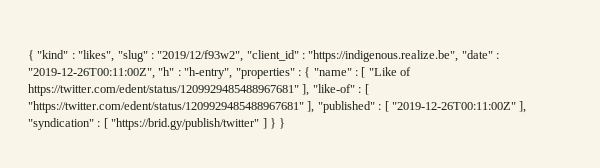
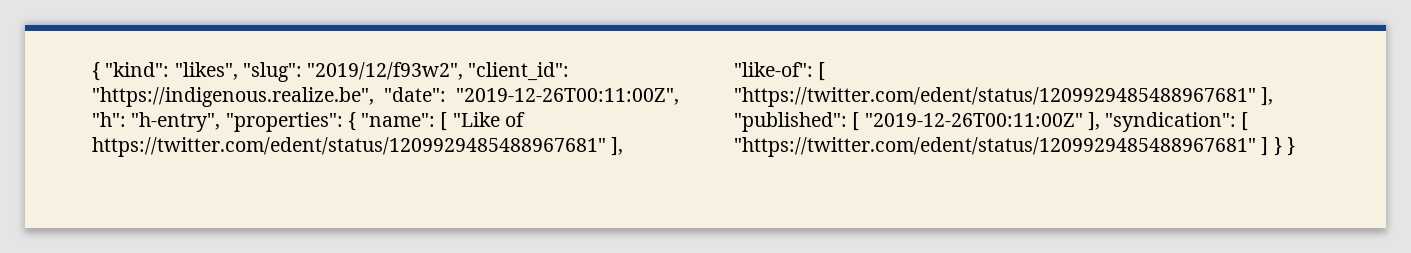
- { "kind" : "likes", "slug" : "2019/12/f93w2", "client_id" : "https://indigenous.realize.be", "date" : "2019-12-26T00:11:00Z", "h" : "h-entry", "properties" : { "name" : [ "Like of https://twitter.com/edent/status/1209929485488967681" ], "like-of" : [ "https://twitter.com/edent/status/1209929485488967681" ], "published" : [ "2019-12-26T00:11:00Z" ], "syndication" : [ "https://brid.gy/publish/twitter" ] } }
+ { "kind": "likes", "slug": "2019/12/f93w2", "client_id": "https://indigenous.realize.be", "date": "2019-12-26T00:11:00Z", "h": "h-entry", "properties": { "name": [ "Like of https://twitter.com/edent/status/1209929485488967681" ], "like-of": [ "https://twitter.com/edent/status/1209929485488967681" ], "published": [ "2019-12-26T00:11:00Z" ], "syndication": [ "https://twitter.com/edent/status/1209929485488967681" ] } }

